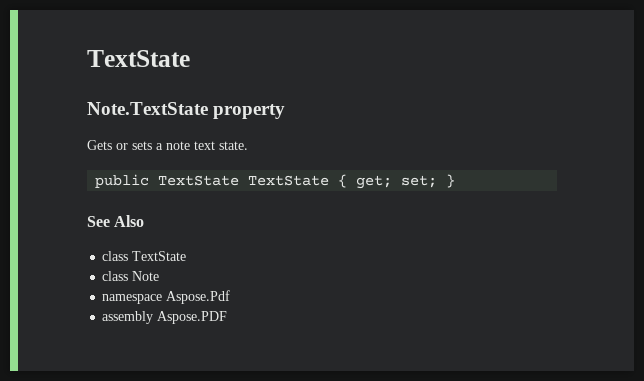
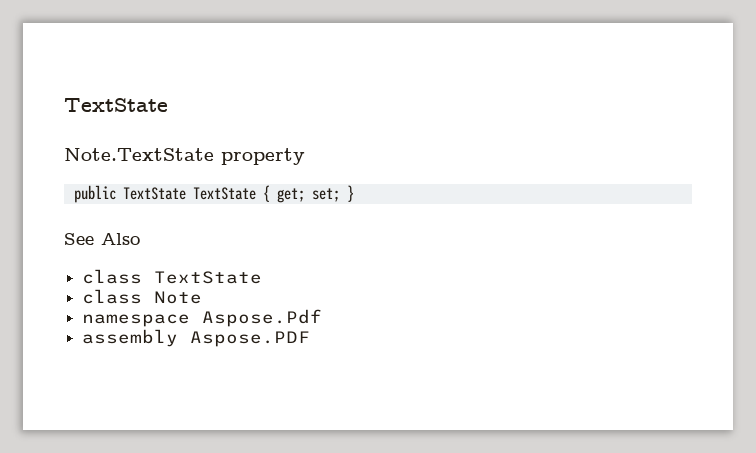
- Gets or sets a note text state.

